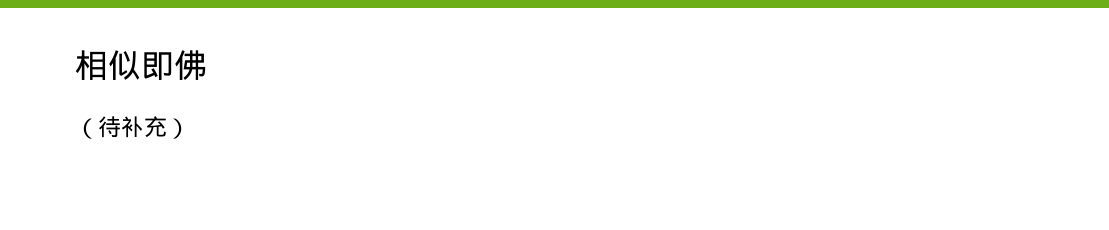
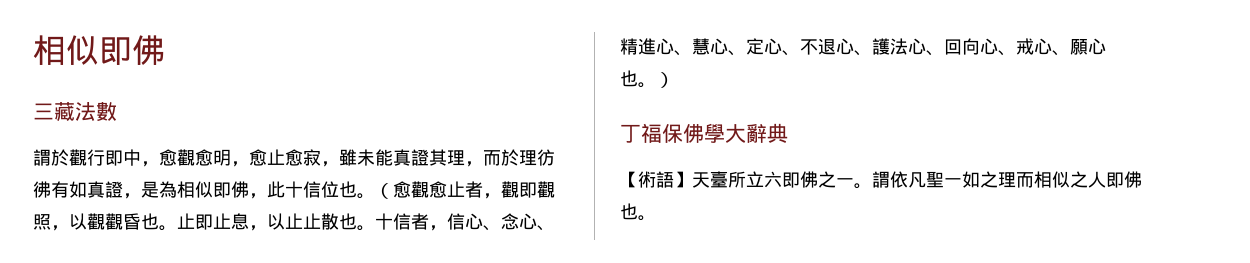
- （待补充）
+ 三藏法數
+ 謂於觀行即中，愈觀愈明，愈止愈寂，雖未能真證其理，而於理彷彿有如真證，是為相似即佛，此十信位也。（愈觀愈止者，觀即觀照，以觀觀昏也。止即止息，以止止散也。十信者，信心、念心、精進心、慧心、定心、不退心、護法心、回向心、戒心、願心也。）
+ 丁福保佛學大辭典
+ 【術語】天臺所立六即佛之一。謂依凡聖一如之理而相似之人即佛也。

